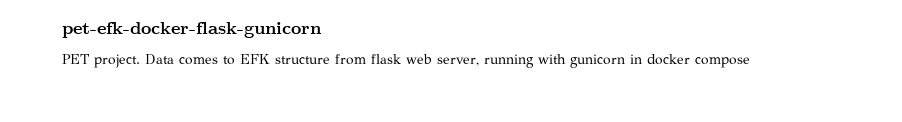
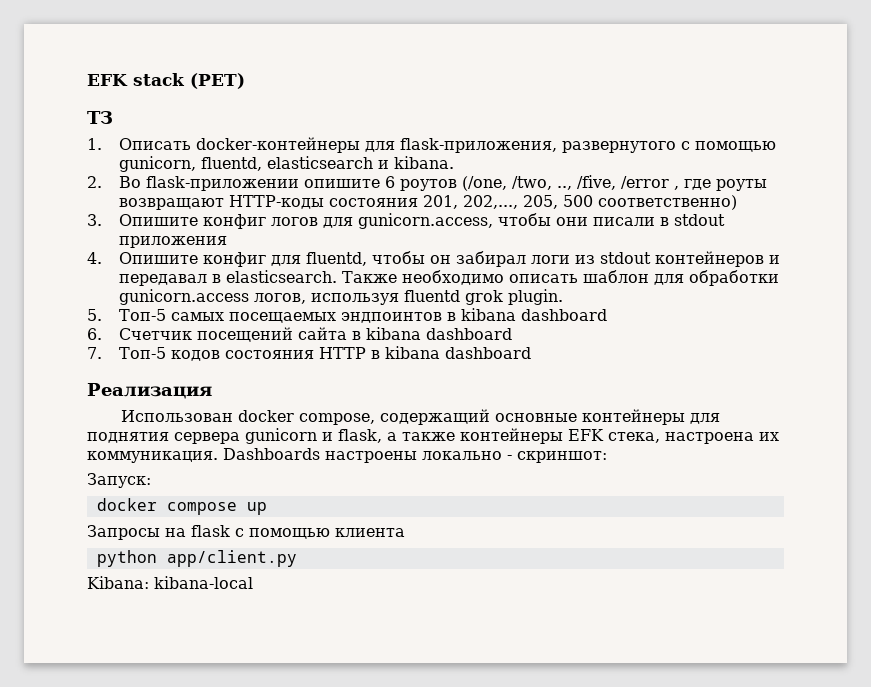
- pet-efk-docker-flask-gunicorn
- PET project. Data comes to EFK structure from flask web server, running with gunicorn in docker compose
+ EFK stack (PET)
+ ТЗ
+ 1. Описать docker-контейнеры для flask-приложения, развернутого с помощью gunicorn, fluentd, elasticsearch и kibana.
+ 2. Во flask-приложении опишите 6 роутов (/one, /two, .., /five, /error , где роуты возвращают HTTP-коды состояния 201, 202,..., 205, 500 соответственно)
+ 3. Опишите конфиг логов для gunicorn.access, чтобы они писали в stdout приложения
+ 4. Опишите конфиг для fluentd, чтобы он забирал логи из stdout контейнеров и передавал в elasticsearch. Также необходимо описать шаблон для обработки gunicorn.access логов, используя fluentd grok plugin.
+ 5. Топ-5 самых посещаемых эндпоинтов в kibana dashboard
+ 6. Счетчик посещений сайта в kibana dashboard
+ 7. Топ-5 кодов состояния HTTP в kibana dashboard
+ Реализация
+ Использован docker compose, содержащий основные контейнеры для поднятия сервера gunicorn и flask, а также контейнеры EFK стека, настроена их коммуникация. Dashboards настроены локально - скриншот:
+ Запуск:
+ docker compose up
+ Запросы на flask c помощью клиента
+ python app/client.py
+ Kibana: kibana-local

